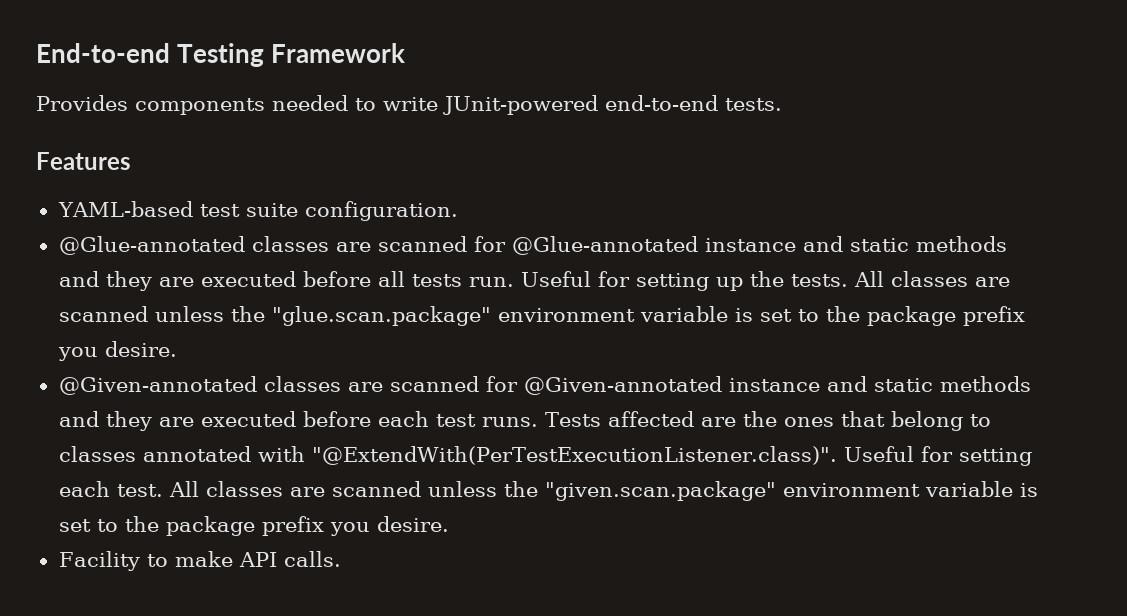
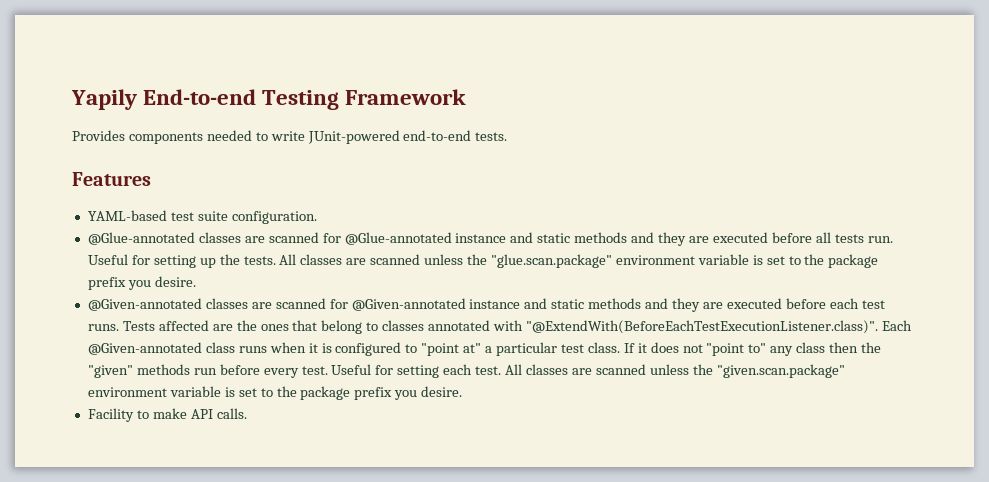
- End-to-end Testing Framework
+ Yapily End-to-end Testing Framework
- Tests affected are the ones that belong to classes annotated with "@ExtendWith(PerTestExecutionListener.class)". Useful for setting each test.
+ Tests affected are the ones that belong to classes annotated with "@ExtendWith(BeforeEachTestExecutionListener.class)". Each @Given-annotated class runs when it is configured to "point at" a particular test class. If it does not "point to" any class then the "given" methods run before every test. Useful for setting each test.

